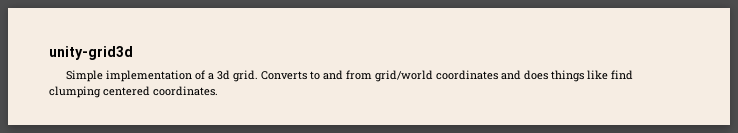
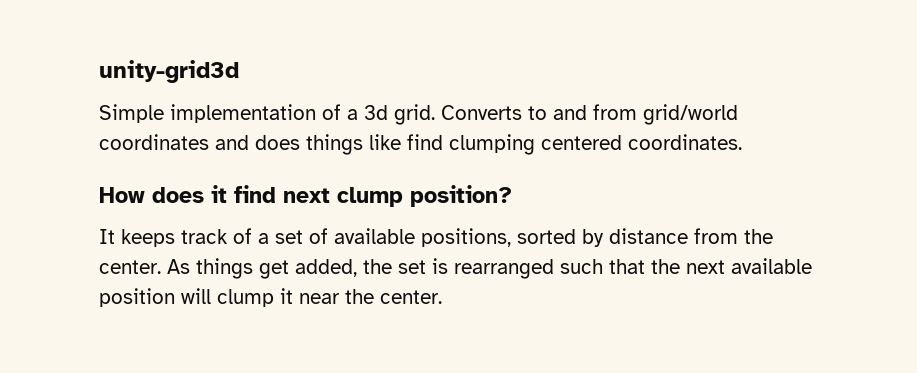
+ How does it find next clump position?
+ It keeps track of a set of available positions, sorted by distance from the center. As things get added, the set is rearranged such that the next available position will clump it near the center.

